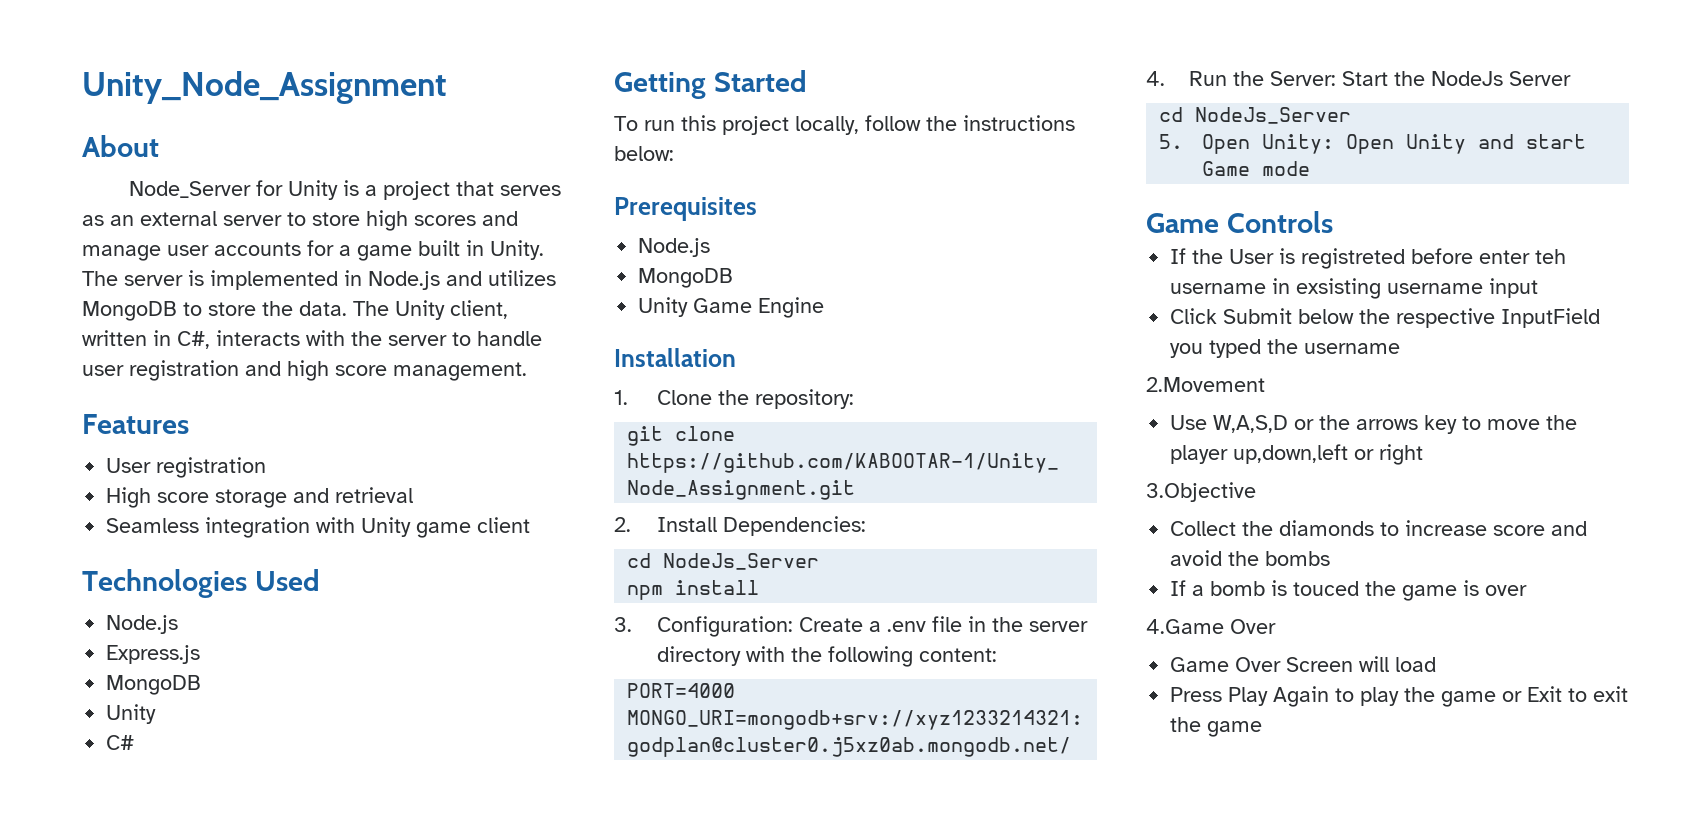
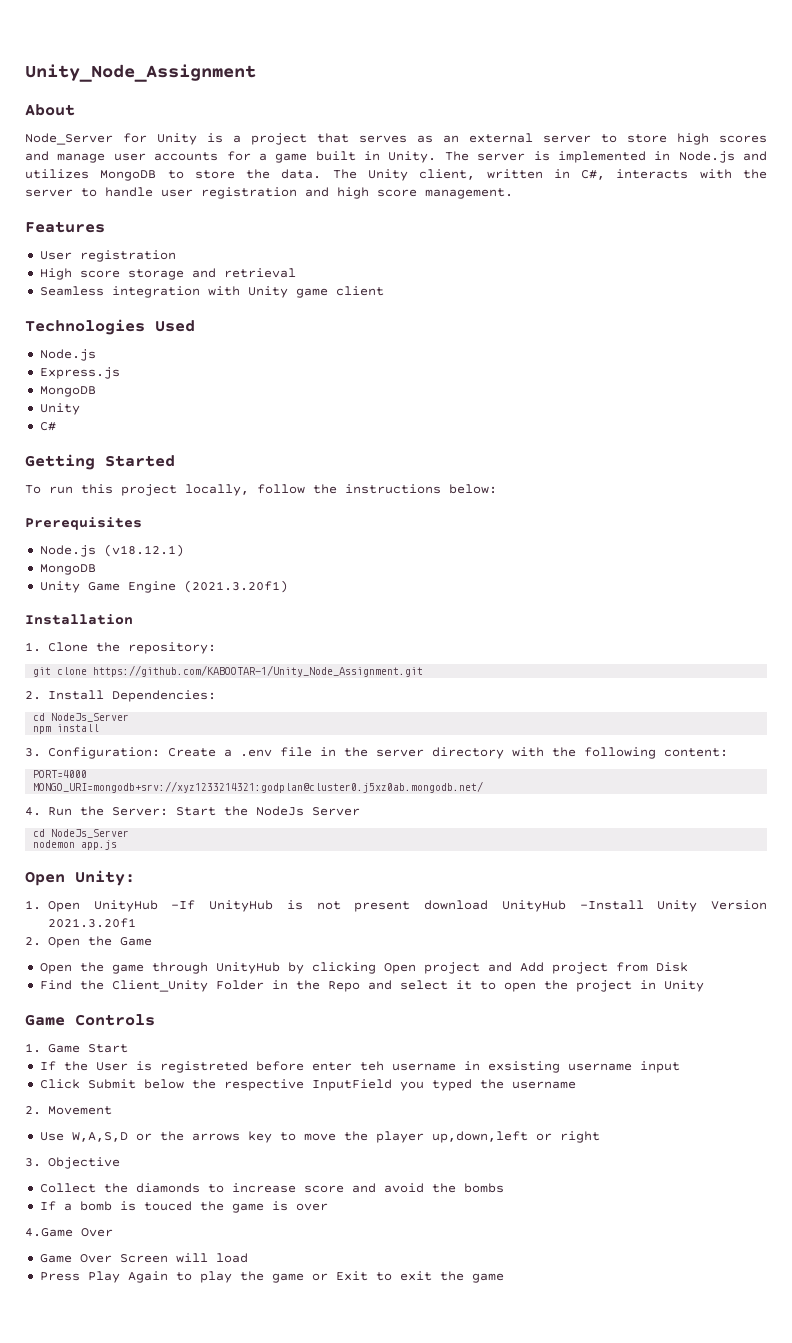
  Prerequisites
- Node.js
+ Node.js (v18.12.1)
- Unity Game Engine
+ Unity Game Engine (2021.3.20f1)
- 5. Open Unity: Open Unity and start Game mode
+ nodemon app.js
+ Open Unity:
+ 1. Open UnityHub -If UnityHub is not present download UnityHub -Install Unity Version 2021.3.20f1
+ 2. Open the Game
+ Open the game through UnityHub by clicking Open project and Add project from Disk
+ Find the Client_Unity Folder in the Repo and select it to open the project in Unity
+ 1. Game Start
- 2.Movement
+ 2. Movement
- 3.Objective
+ 3. Objective

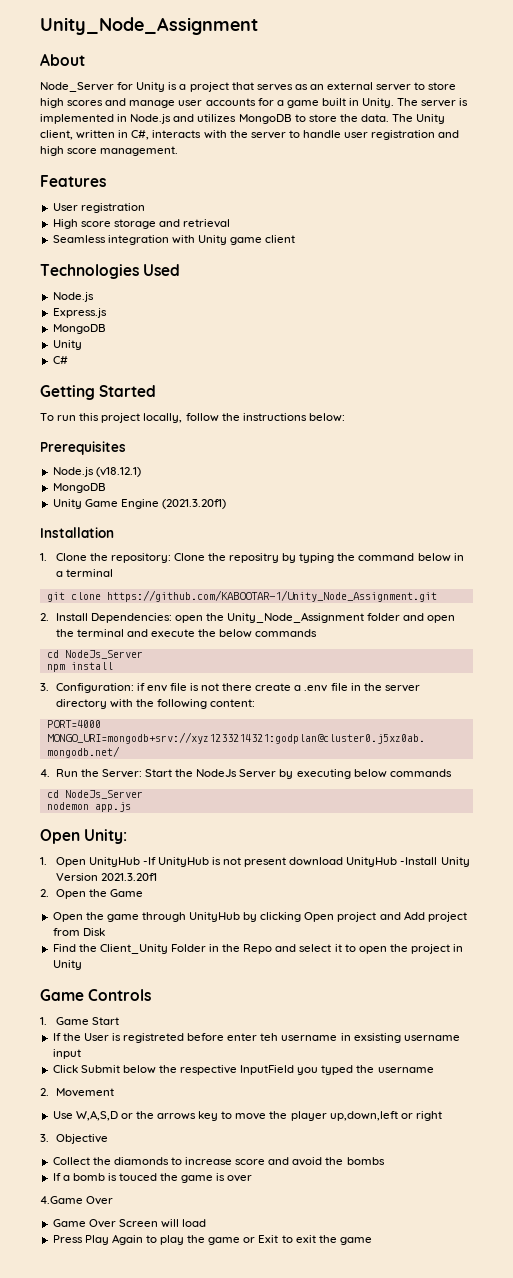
- 1. Clone the repository:
+ 1. Clone the repository: Clone the repositry by typing the command below in a terminal
- 2. Install Dependencies:
+ 2. Install Dependencies: open the Unity_Node_Assignment folder and open the terminal and execute the below commands
- 3. Configuration: Create a .env file in the server directory with the following content:
+ 3. Configuration: if env file is not there create a .env file in the server directory with the following content:
- 4. Run the Server: Start the NodeJs Server
+ 4. Run the Server: Start the NodeJs Server by executing below commands

